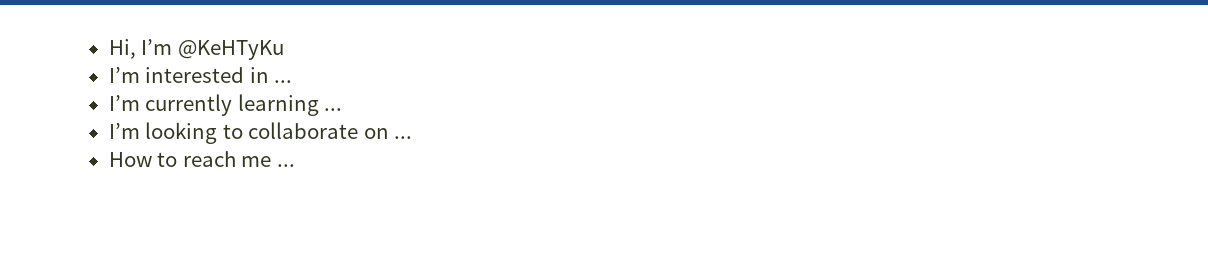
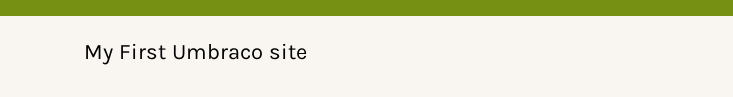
- Hi, I’m @KeHTyKu
- I’m interested in ...
- I’m currently learning ...
- I’m looking to collaborate on ...
- How to reach me ...
+ My First Umbraco site

